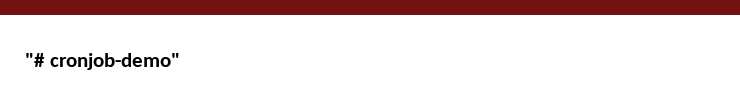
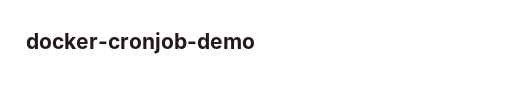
- "# cronjob-demo"
+ docker-cronjob-demo

